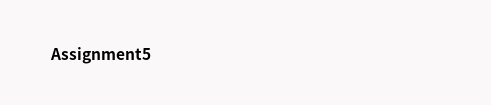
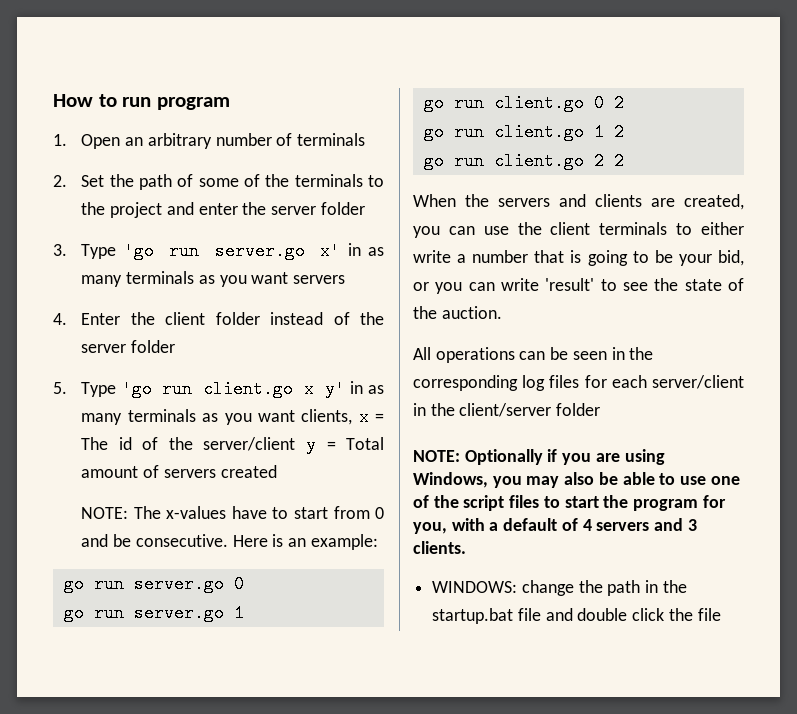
- Assignment5
+ How to run program
+ 1. Open an arbitrary number of terminals
+ 2. Set the path of some of the terminals to the project and enter the server folder
+ 3. Type 'go run server.go x' in as many terminals as you want servers
+ 4. Enter the client folder instead of the server folder
+ 5. Type 'go run client.go x y' in as many terminals as you want clients, x = The id of the server/client y = Total amount of servers created
+ NOTE: The x-values have to start from 0 and be consecutive. Here is an example:
+ go run server.go 0
+ go run server.go 1
+ go run client.go 0 2
+ go run client.go 1 2
+ go run client.go 2 2
+ When the servers and clients are created, you can use the client terminals to either write a number that is going to be your bid, or you can write 'result' to see the state of the auction.
+ All operations can be seen in the corresponding log files for each server/client in the client/server folder
+ NOTE: Optionally if you are using Windows, you may also be able to use one of the script files to start the program for you, with a default of 4 servers and 3 clients.
+ WINDOWS: change the path in the startup.bat file and double click the file

